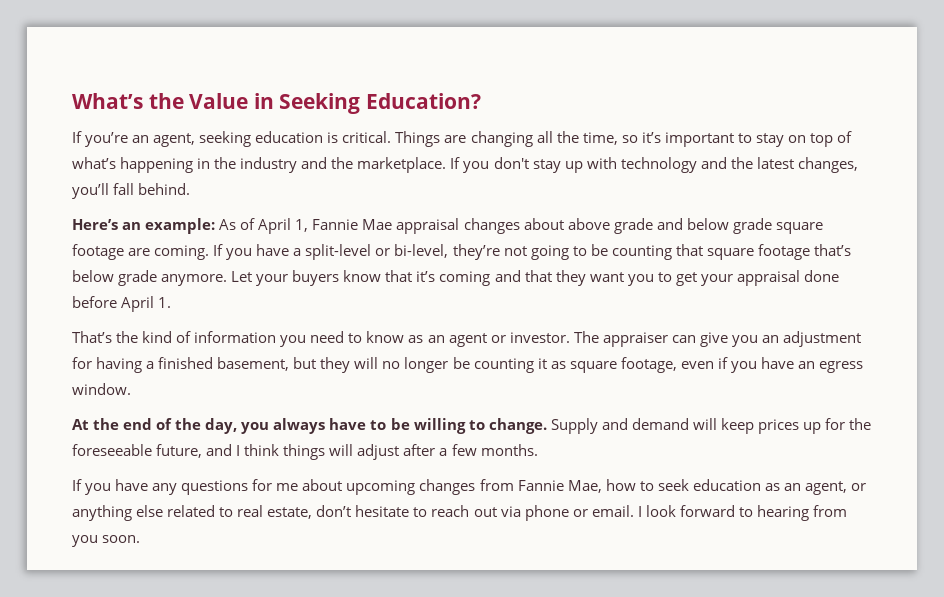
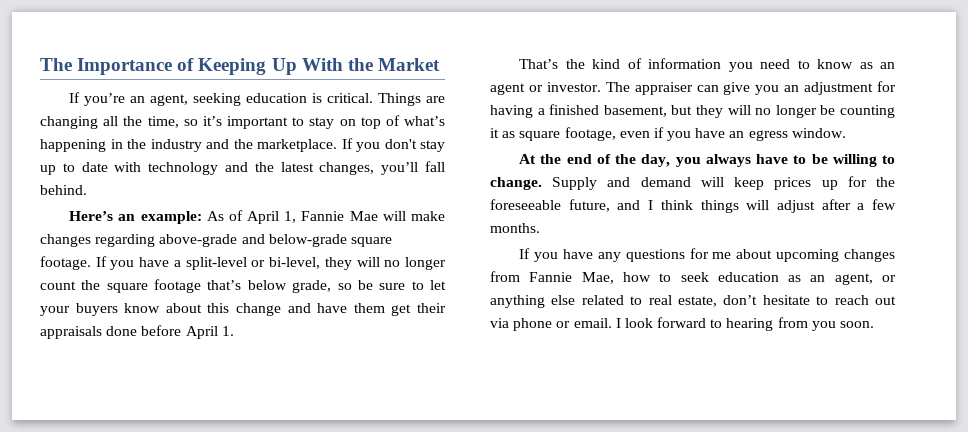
- What’s the Value in Seeking Education?
+ The Importance of Keeping Up With the Market
- If you don't stay up with technology and the latest changes, you’ll fall behind.
+ If you don't stay up to date with technology and the latest changes, you’ll fall behind.
- Here’s an example: As of April 1, Fannie Mae appraisal changes about above grade and below grade square footage are coming.
+ Here’s an example: As of April 1, Fannie Mae will make changes regarding above-grade and below-grade square footage.
- If you have a split-level or bi-level, they’re not going to be counting that square footage that’s below grade anymore. Let your buyers know that it’s coming and that they want you to get your appraisal done before April 1.
+ If you have a split-level or bi-level, they will no longer count the square footage that’s below grade, so be sure to let your buyers know about this change and have them get their appraisals done before April 1.

